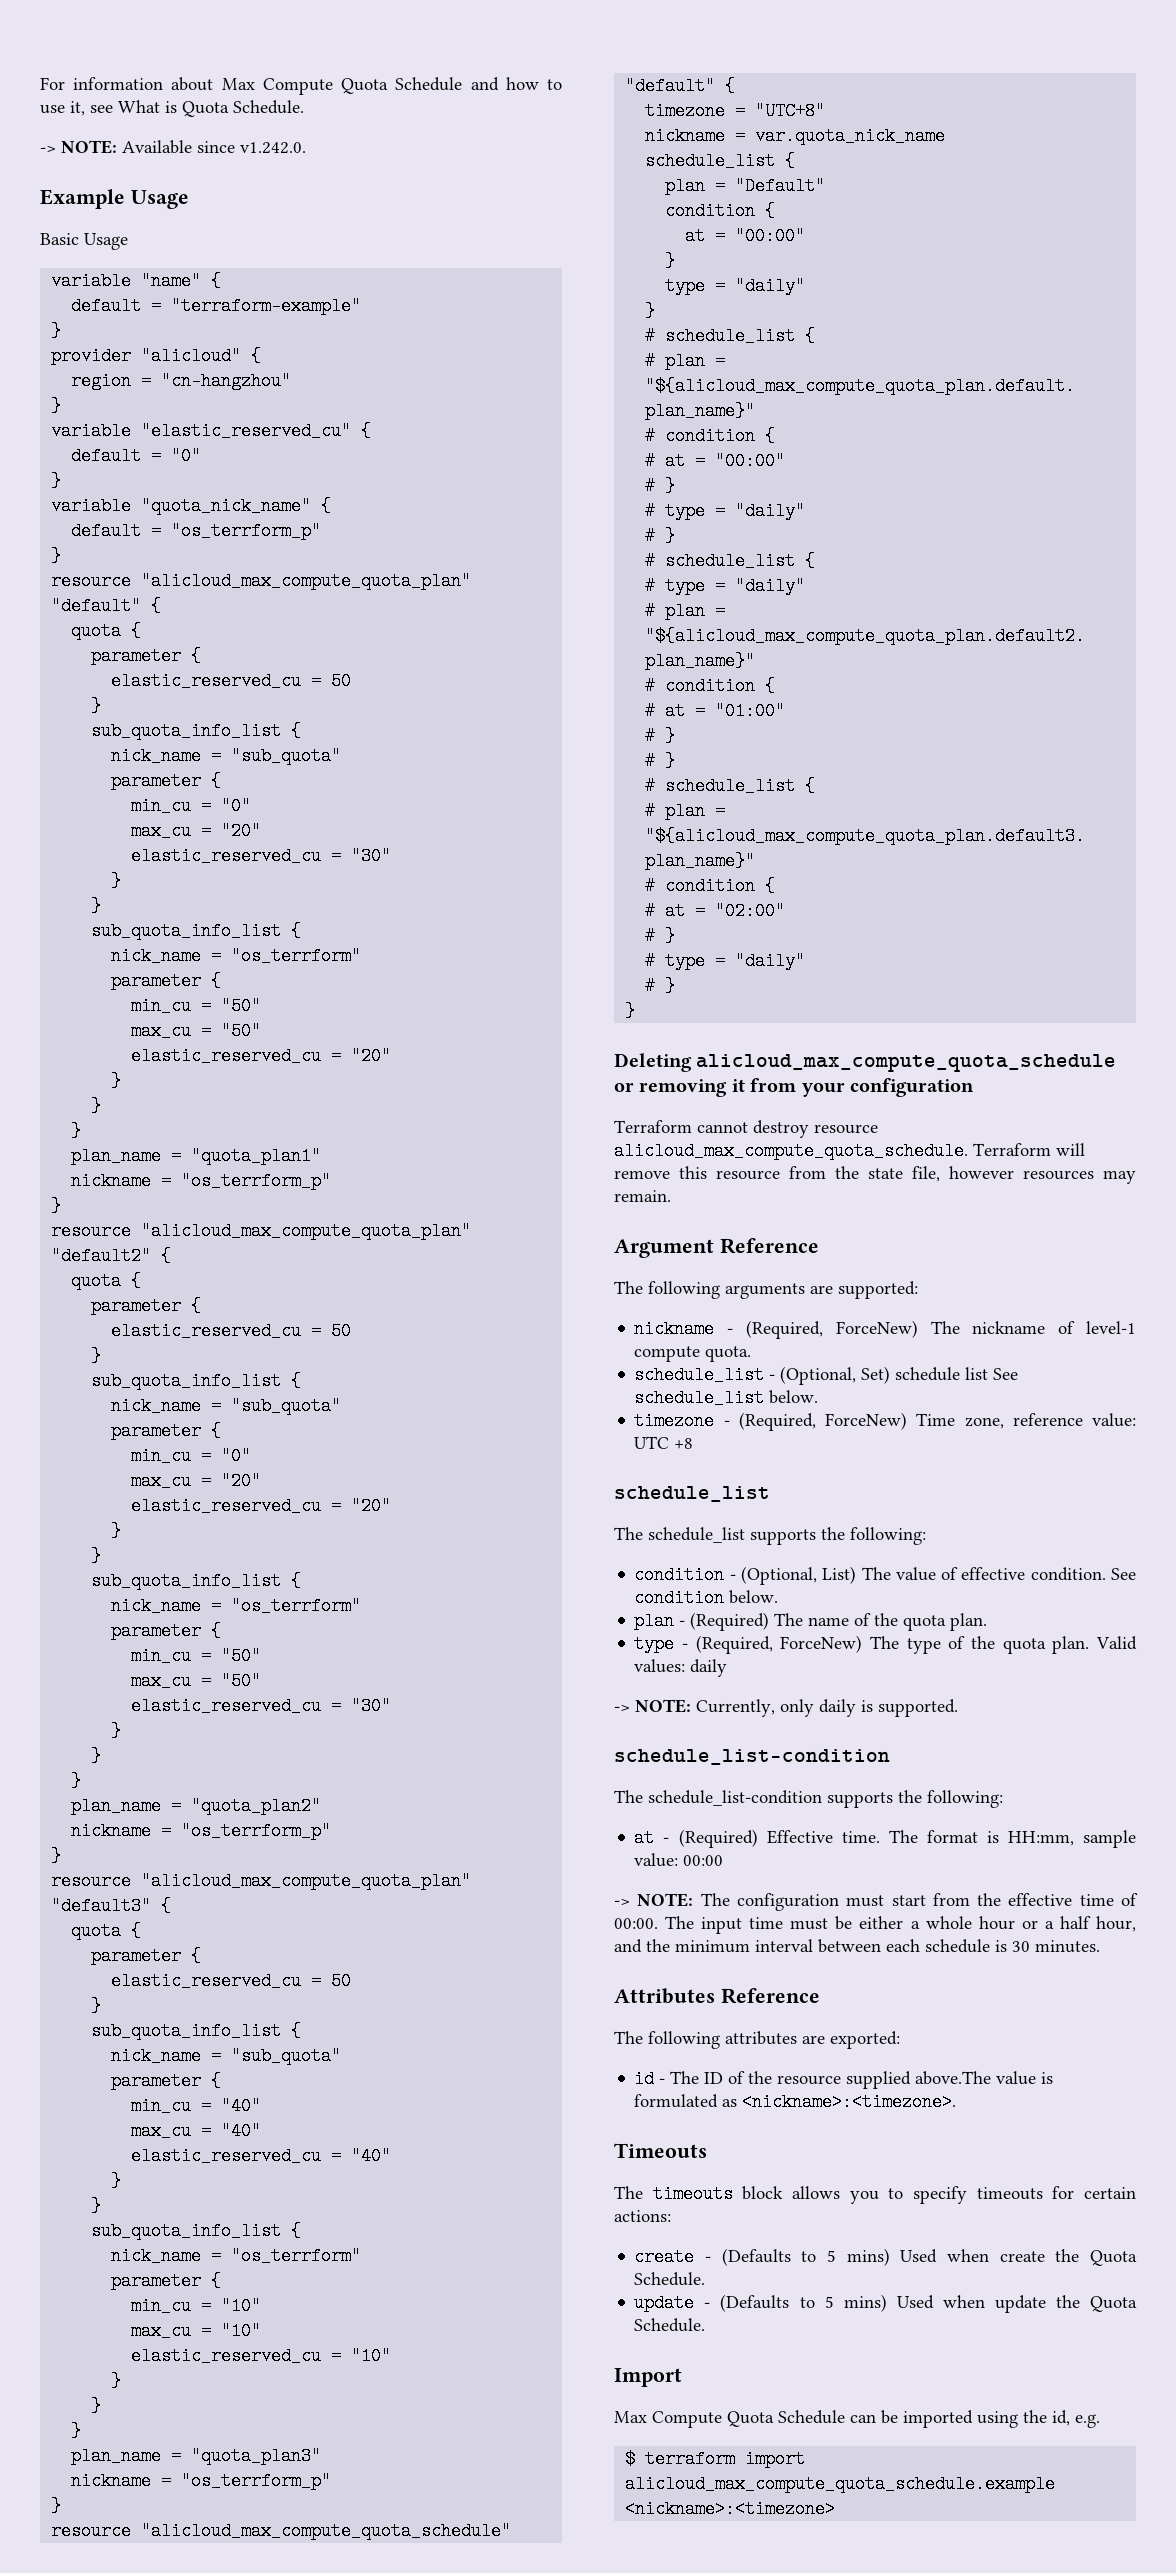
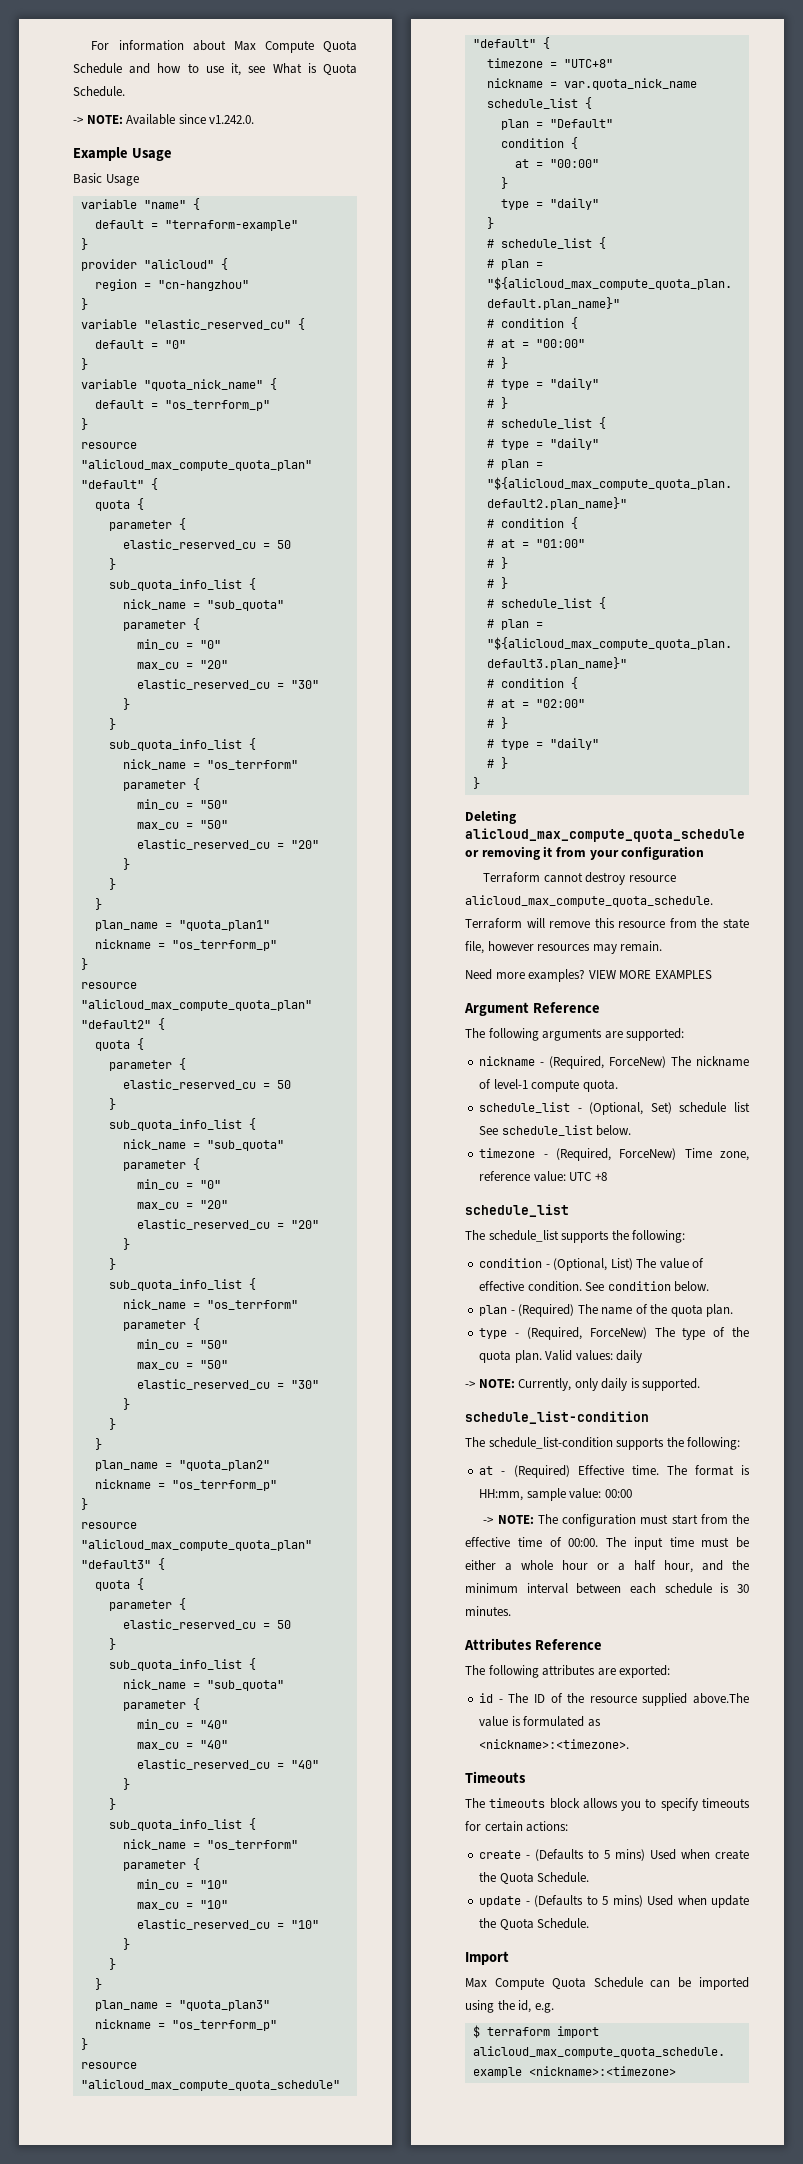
+ Need more examples? VIEW MORE EXAMPLES

